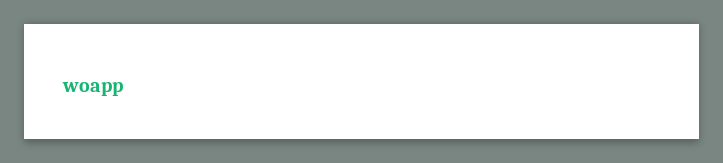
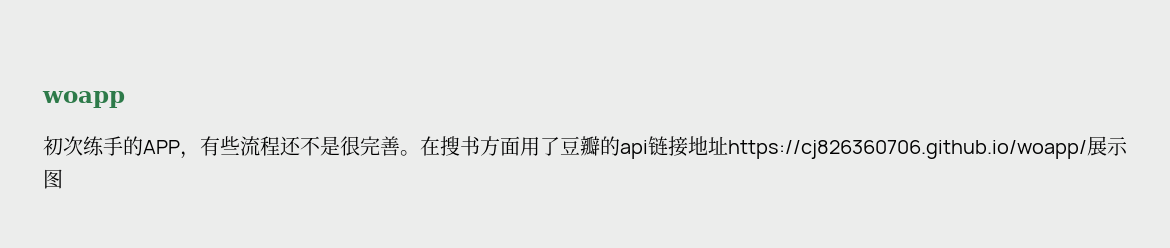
+ 初次练手的APP，有些流程还不是很完善。在搜书方面用了豆瓣的api链接地址https://cj826360706.github.io/woapp/展示图

